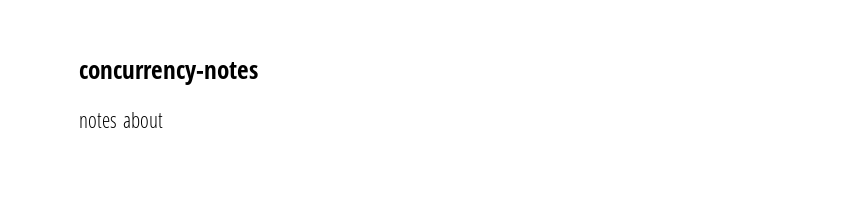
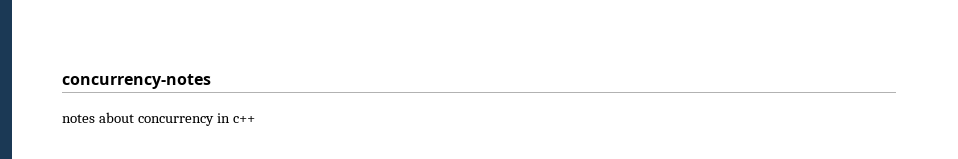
- notes about
+ notes about concurrency in c++

